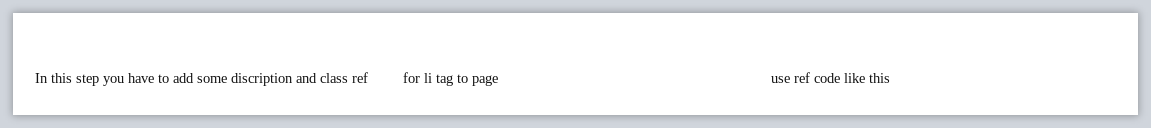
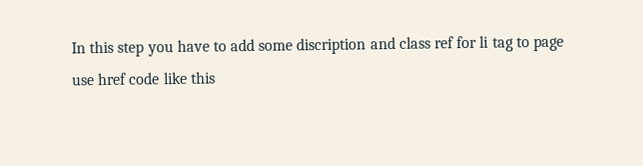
- use ref code like this
+ use href code like this

